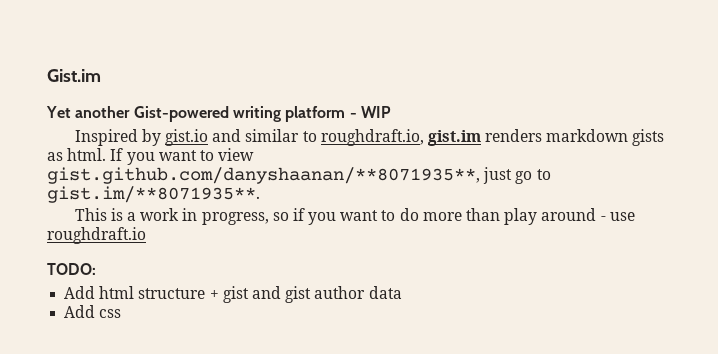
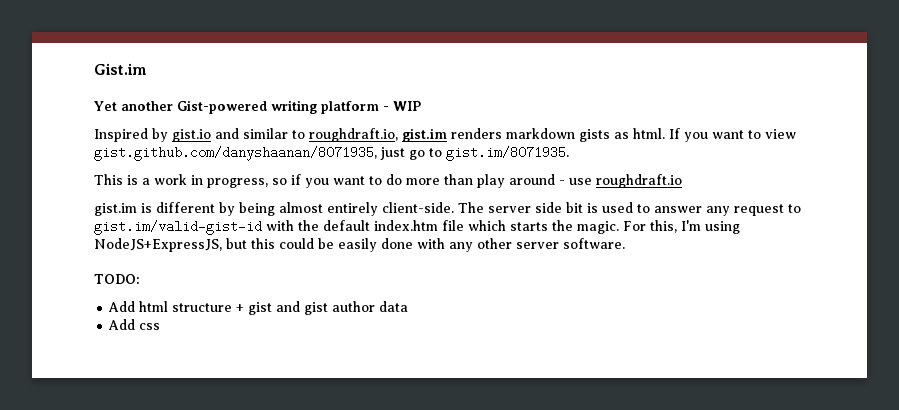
- If you want to view gist.github.com/danyshaanan/**8071935**, just go to gist.im/**8071935**.
+ If you want to view gist.github.com/danyshaanan/8071935, just go to gist.im/8071935.
+ gist.im is different by being almost entirely client-side. The server side bit is used to answer any request to gist.im/valid-gist-id with the default index.htm file which starts the magic. For this, I'm using NodeJS+ExpressJS, but this could be easily done with any other server software.

